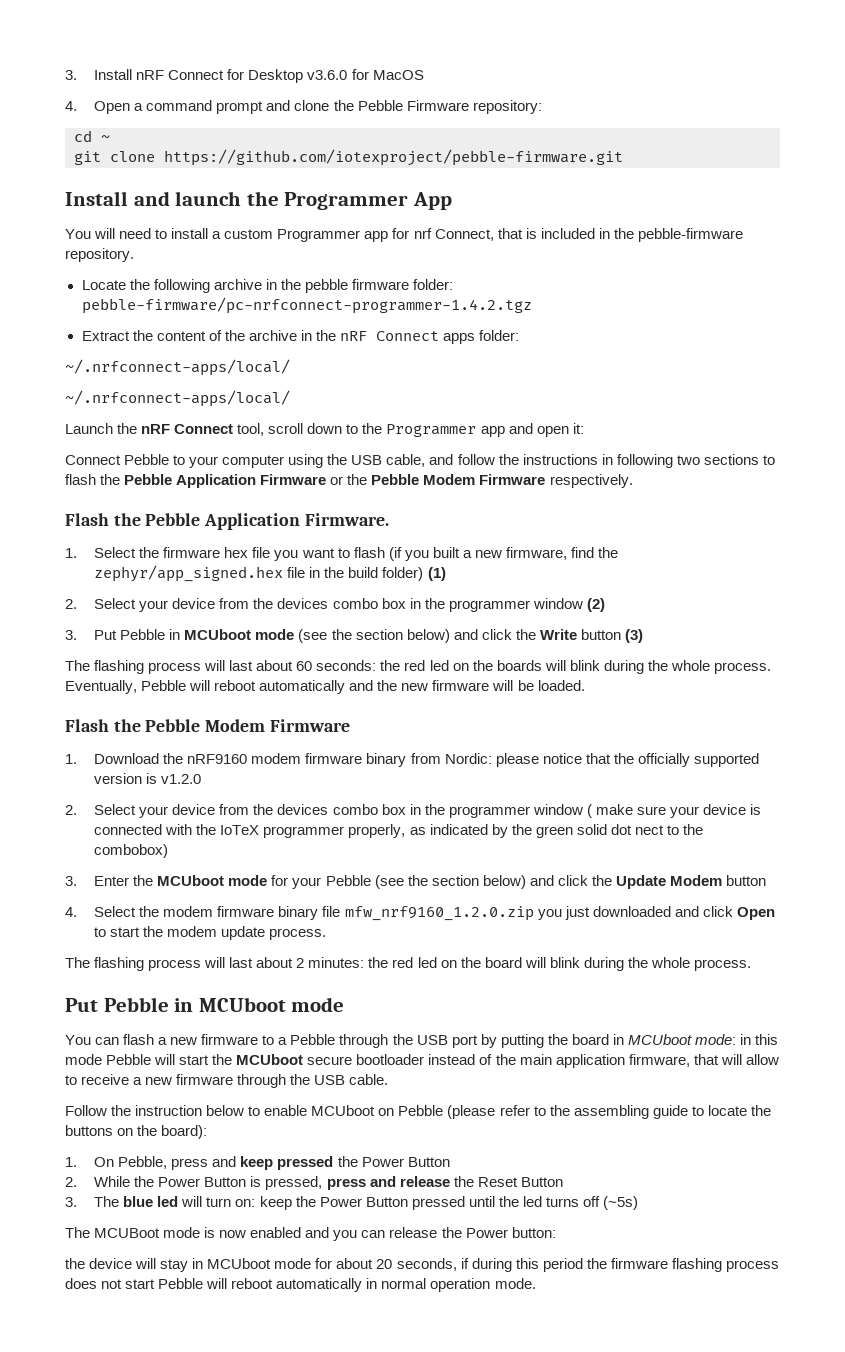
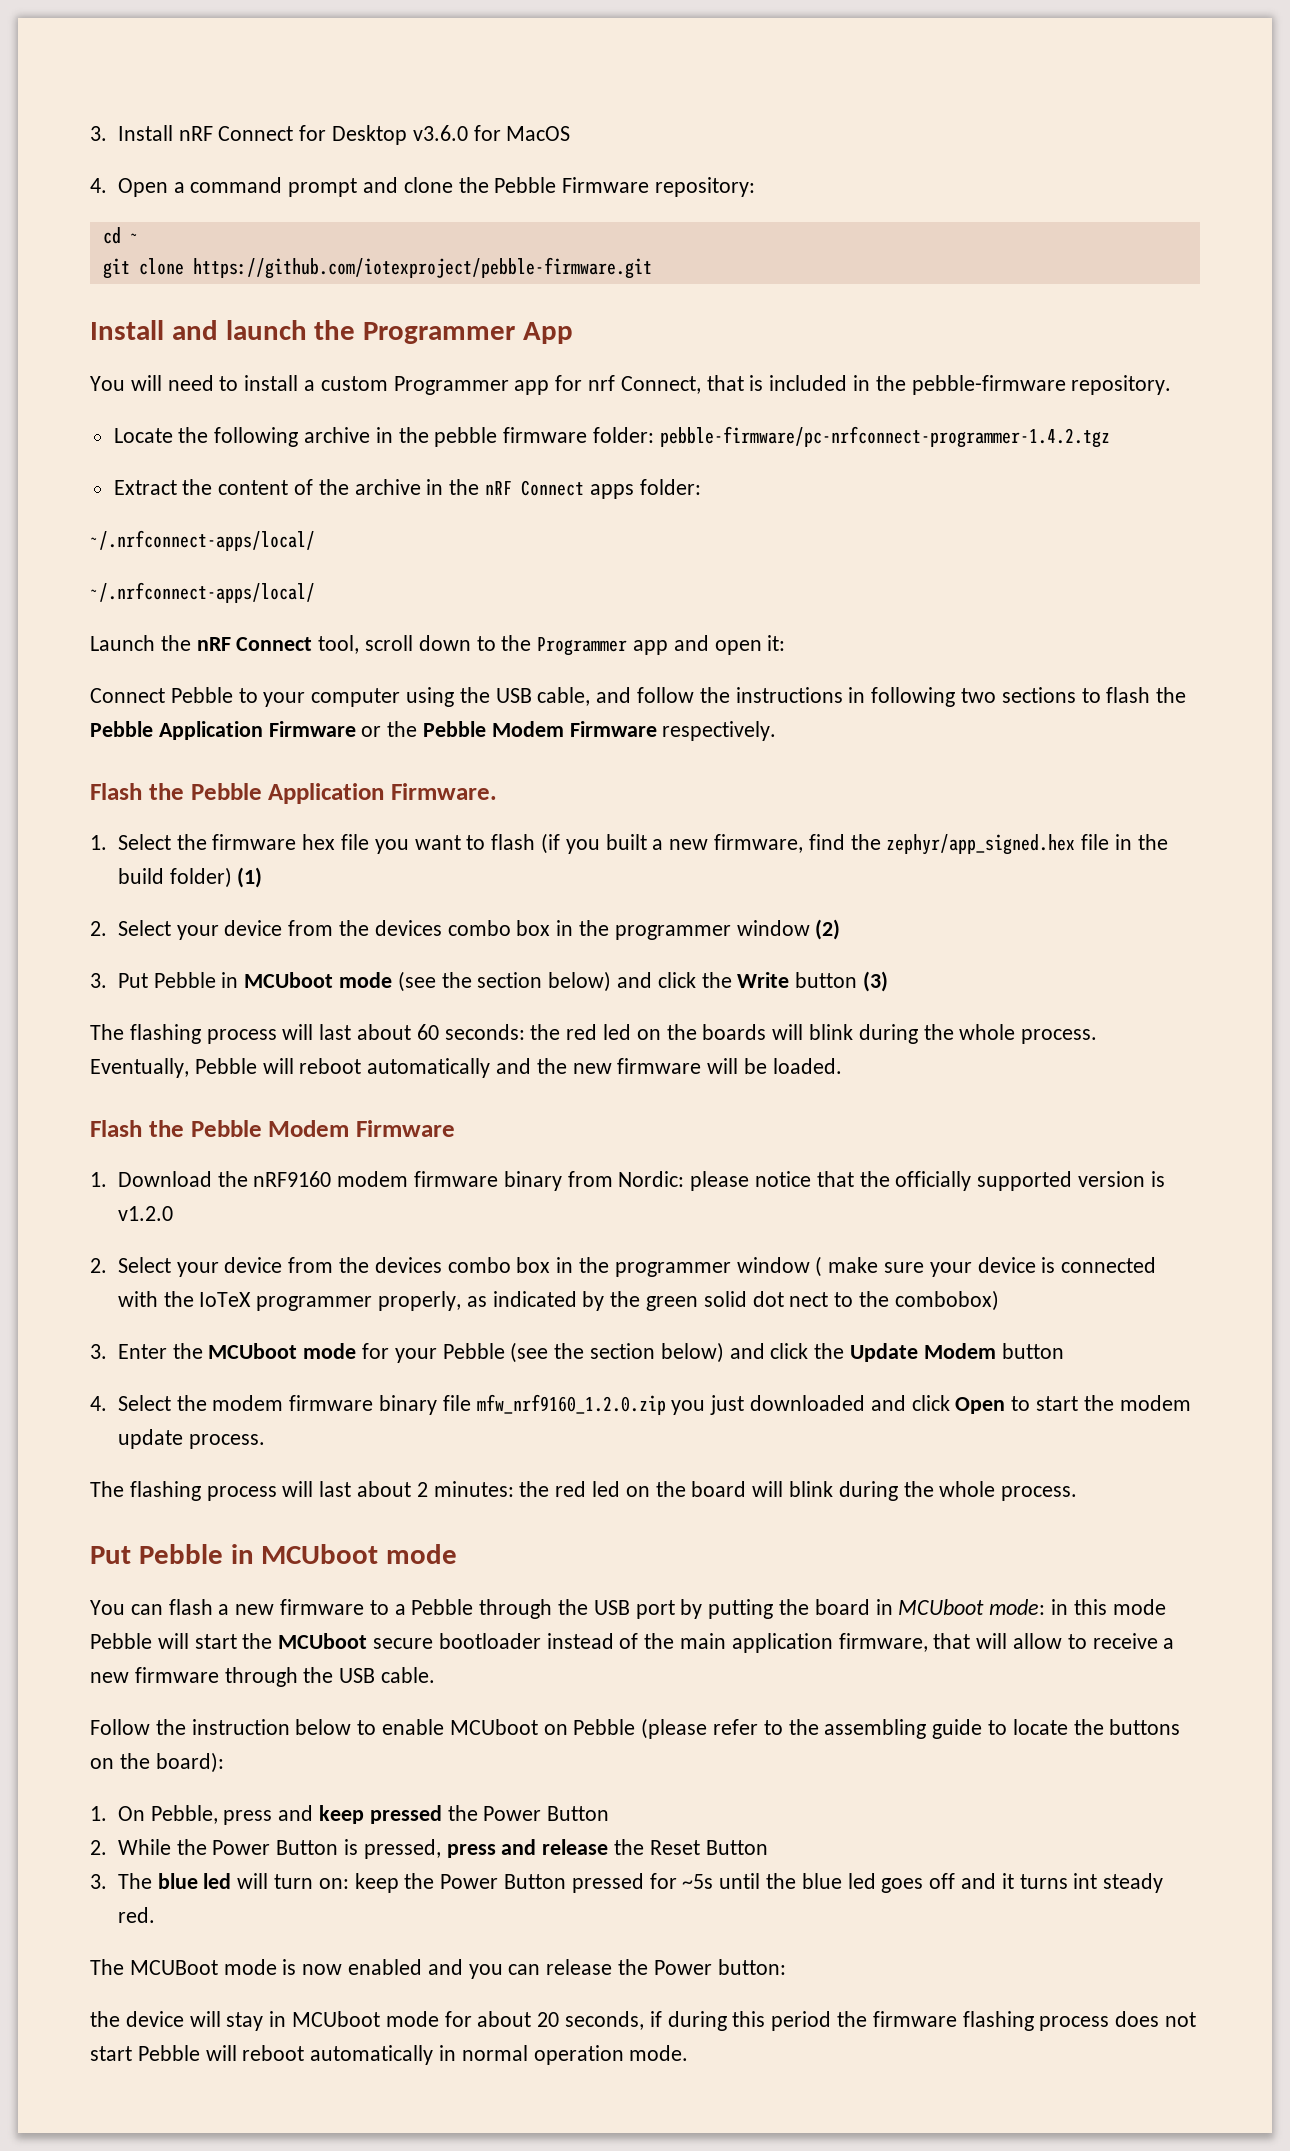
- 3. The blue led will turn on: keep the Power Button pressed until the led turns off (~5s)
+ 3. The blue led will turn on: keep the Power Button pressed for ~5s until the blue led goes off and it turns int steady red.

